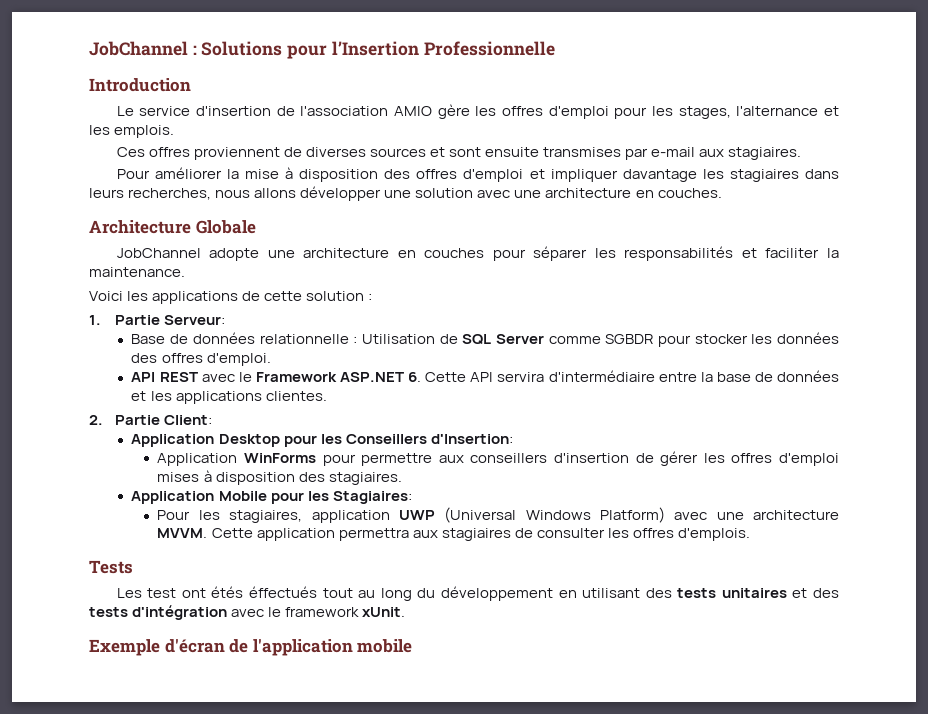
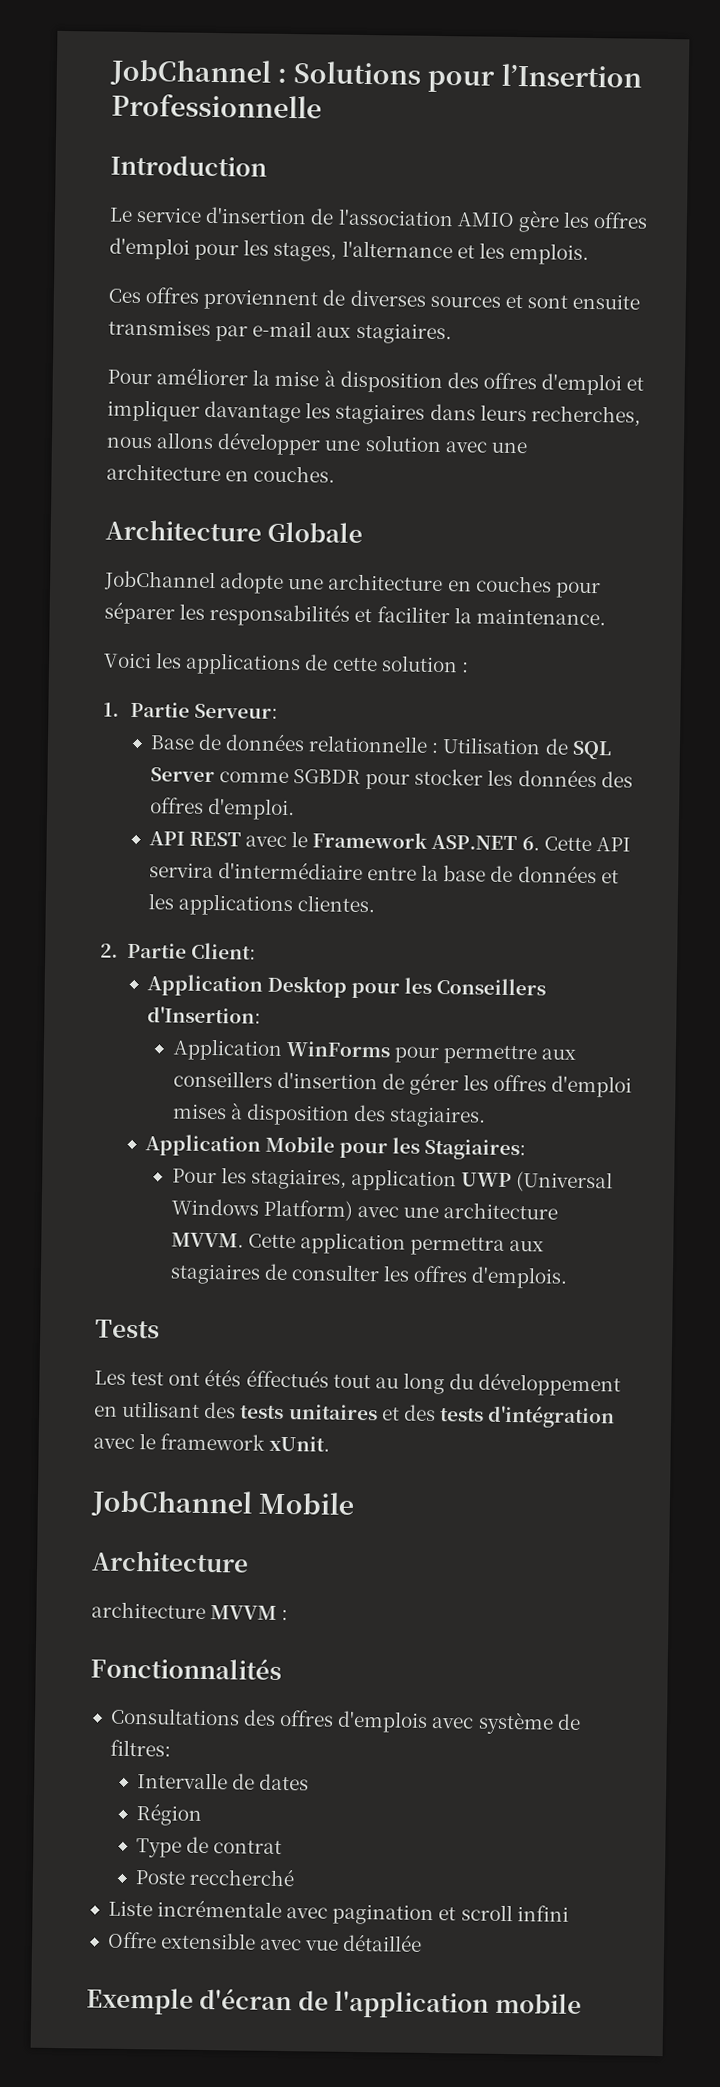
+ JobChannel Mobile
+ Architecture
+ architecture MVVM :
+ Fonctionnalités
+ Consultations des offres d'emplois avec système de filtres:
+ Intervalle de dates
+ Région
+ Type de contrat
+ Poste reccherché
+ Liste incrémentale avec pagination et scroll infini
+ Offre extensible avec vue détaillée

